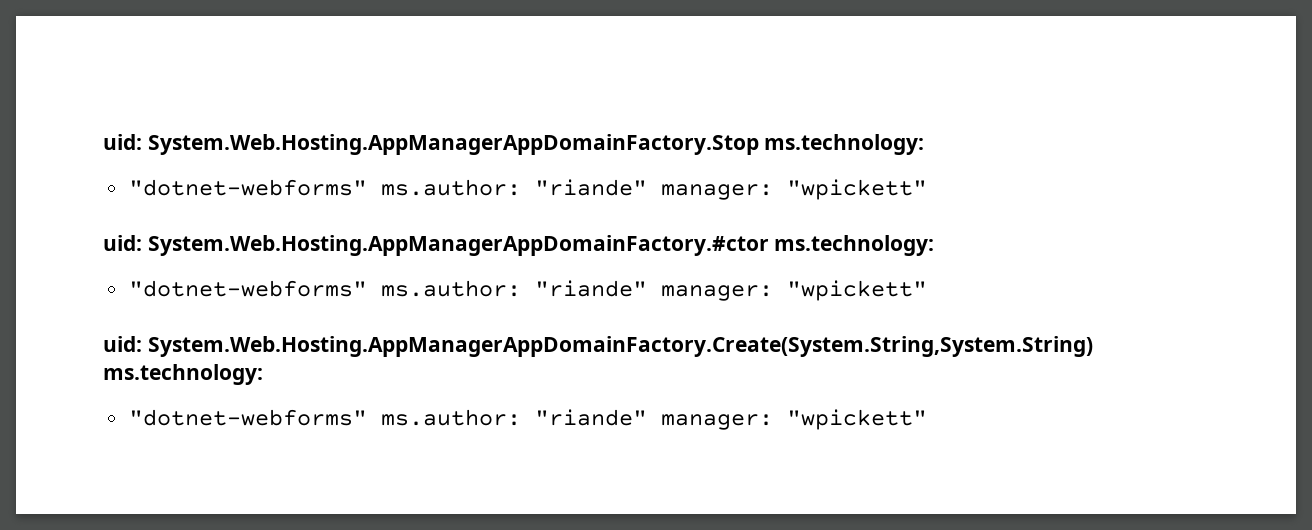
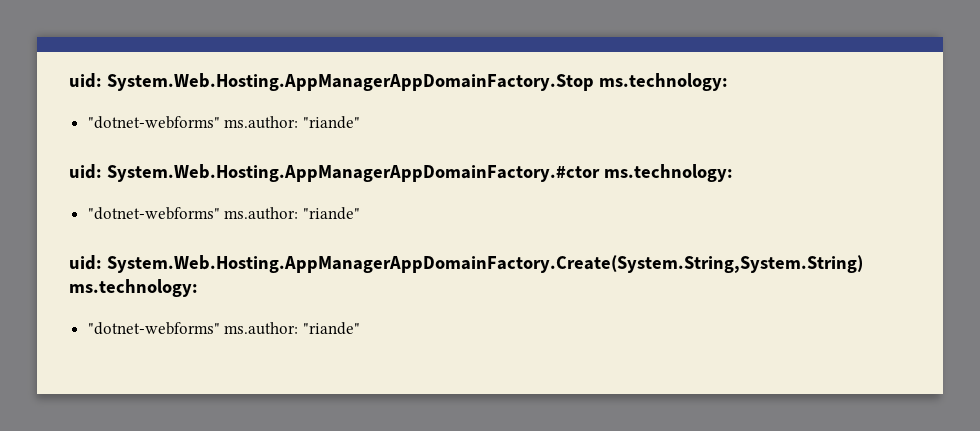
  uid: System.Web.Hosting.AppManagerAppDomainFactory.Stop ms.technology:
- "dotnet-webforms" ms.author: "riande" manager: "wpickett"
+ "dotnet-webforms" ms.author: "riande"
  uid: System.Web.Hosting.AppManagerAppDomainFactory.#ctor ms.technology:
- "dotnet-webforms" ms.author: "riande" manager: "wpickett"
+ "dotnet-webforms" ms.author: "riande"
  uid: System.Web.Hosting.AppManagerAppDomainFactory.Create(System.String,System.String) ms.technology:
- "dotnet-webforms" ms.author: "riande" manager: "wpickett"
+ "dotnet-webforms" ms.author: "riande"

